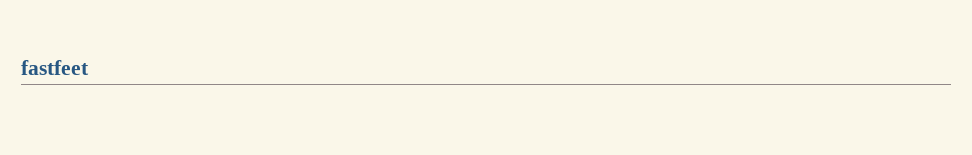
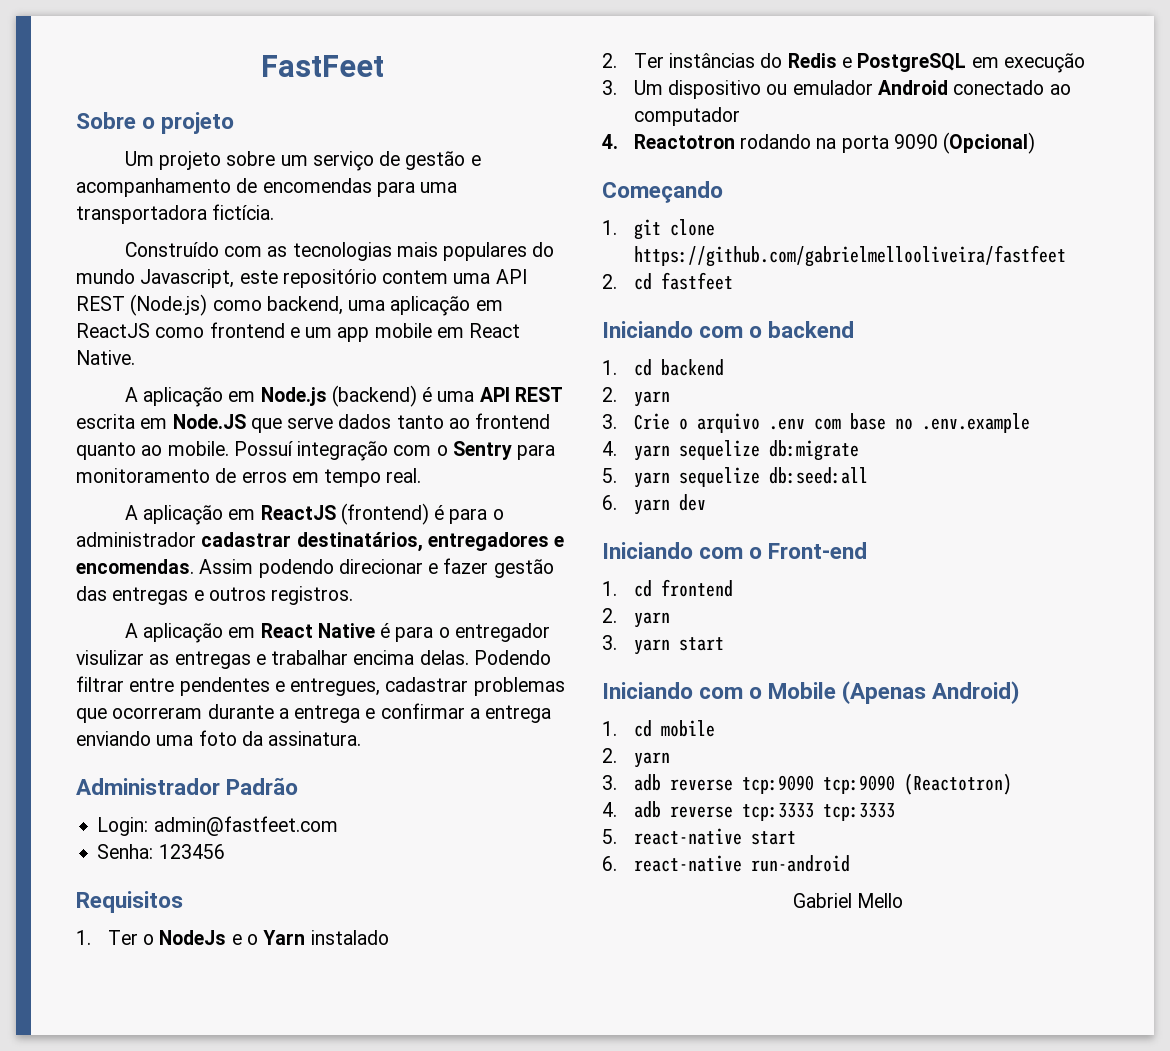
- fastfeet
+ FastFeet
+ Sobre o projeto
+ Um projeto sobre um serviço de gestão e acompanhamento de encomendas para uma transportadora fictícia.
+ Construído com as tecnologias mais populares do mundo Javascript, este repositório contem uma API REST (Node.js) como backend, uma aplicação em ReactJS como frontend e um app mobile em React Native.
+ A aplicação em Node.js (backend) é uma API REST escrita em Node.JS que serve dados tanto ao frontend quanto ao mobile. Possuí integração com o Sentry para monitoramento de erros em tempo real.
+ A aplicação em ReactJS (frontend) é para o administrador cadastrar destinatários, entregadores e encomendas. Assim podendo direcionar e fazer gestão das entregas e outros registros.
+ A aplicação em React Native é para o entregador visulizar as entregas e trabalhar encima delas. Podendo filtrar entre pendentes e entregues, cadastrar problemas que ocorreram durante a entrega e confirmar a entrega enviando uma foto da assinatura.
+ Administrador Padrão
+ Login: admin@fastfeet.com
+ Senha: 123456
+ Requisitos
+ 1. Ter o NodeJs e o Yarn instalado
+ 2. Ter instâncias do Redis e PostgreSQL em execução
+ 3. Um dispositivo ou emulador Android conectado ao computador
+ 4. Reactotron rodando na porta 9090 (Opcional)
+ Começando
+ 1. git clone https://github.com/gabrielmellooliveira/fastfeet
+ 2. cd fastfeet
+ Iniciando com o backend
+ 1. cd backend
+ 2. yarn
+ 3. Crie o arquivo .env com base no .env.example
+ 4. yarn sequelize db:migrate
+ 5. yarn sequelize db:seed:all
+ 6. yarn dev
+ Iniciando com o Front-end
+ 1. cd frontend
+ 2. yarn
+ 3. yarn start
+ Iniciando com o Mobile (Apenas Android)
+ 1. cd mobile
+ 2. yarn
+ 3. adb reverse tcp:9090 tcp:9090 (Reactotron)
+ 4. adb reverse tcp:3333 tcp:3333
+ 5. react-native start
+ 6. react-native run-android
+ Gabriel Mello

